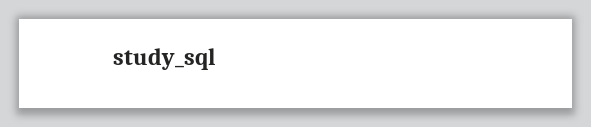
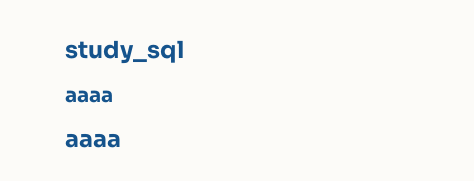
  study_sql
+ aaaa
+ aaaa

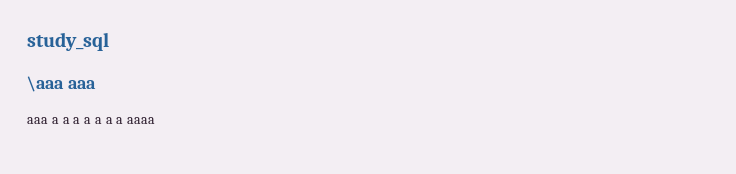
  study_sql
- aaaa
- aaaa
+ \aaa aaa
+ aaa a a a a a a a aaaa

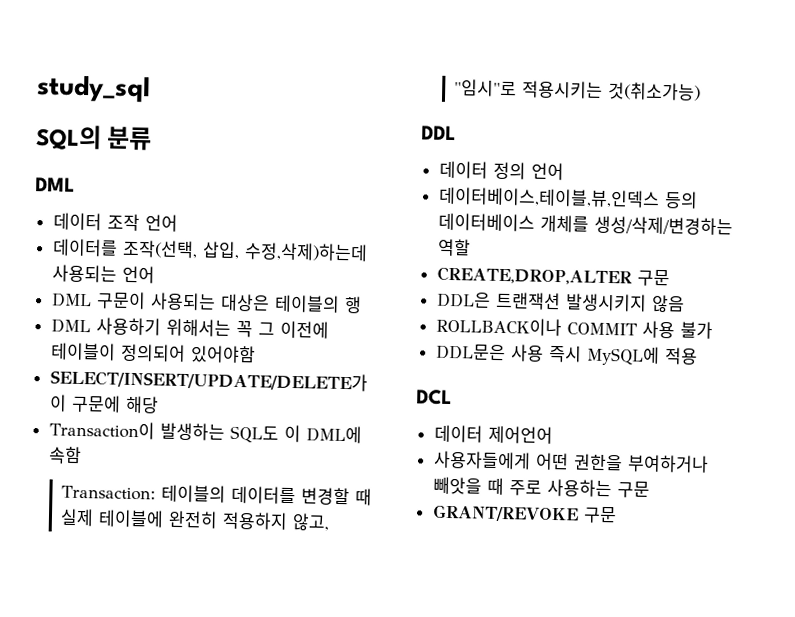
- \aaa aaa
- aaa a a a a a a a aaaa
+ SQL의 분류
+ DML
+ 데이터 조작 언어
+ 데이터를 조작(선택, 삽입, 수정,삭제)하는데 사용되는 언어
+ DML 구문이 사용되는 대상은 테이블의 행
+ DML 사용하기 위해서는 꼭 그 이전에 테이블이 정의되어 있어야함
+ SELECT/INSERT/UPDATE/DELETE가 이 구문에 해당
+ Transaction이 발생하는 SQL도 이 DML에 속함
+ Transaction: 테이블의 데이터를 변경할 때 실제 테이블에 완전히 적용하지 않고, "임시"로 적용시키는 것(취소가능)
+ DDL
+ 데이터 정의 언어
+ 데이터베이스,테이블,뷰,인덱스 등의 데이터베이스 개체를 생성/삭제/변경하는 역할
+ CREATE,DROP,ALTER 구문
+ DDL은 트랜잭션 발생시키지 않음
+ ROLLBACK이나 COMMIT 사용 불가
+ DDL문은 사용 즉시 MySQL에 적용
+ DCL
+ 데이터 제어언어
+ 사용자들에게 어떤 권한을 부여하거나 빼앗을 때 주로 사용하는 구문
+ GRANT/REVOKE 구문

